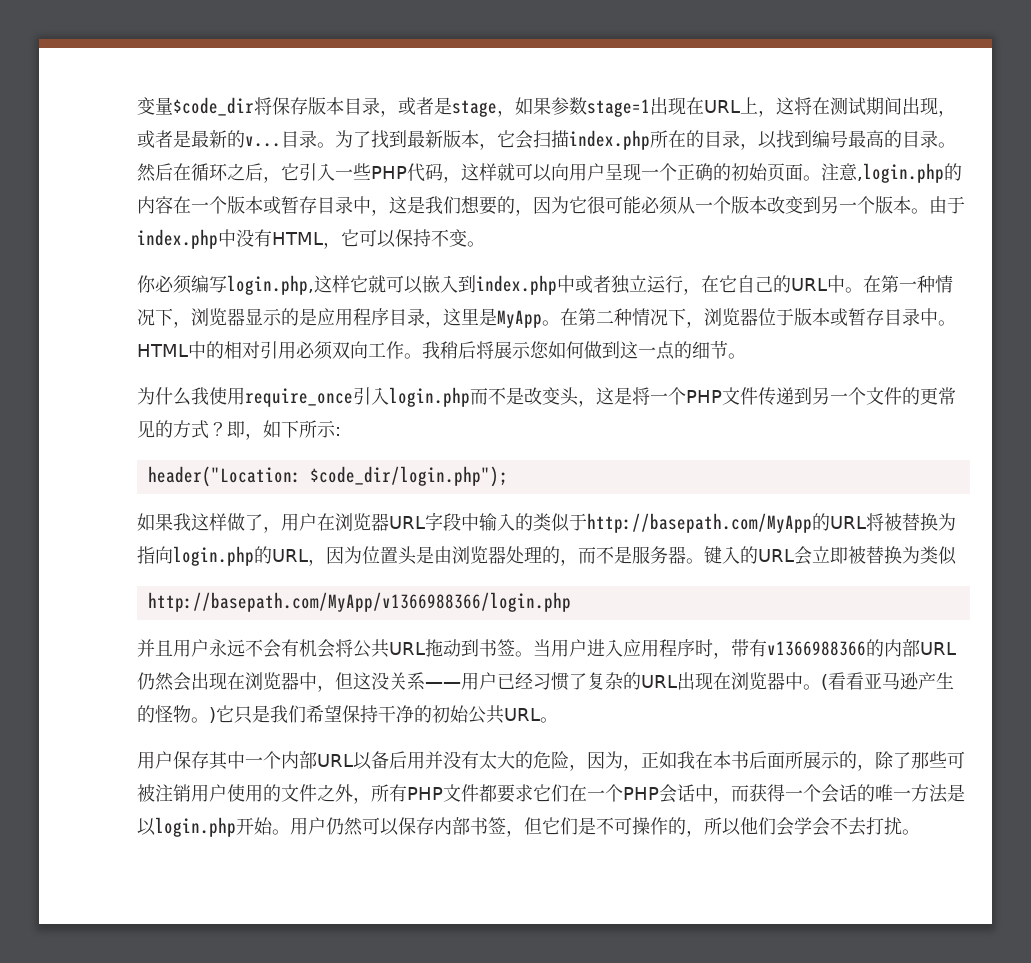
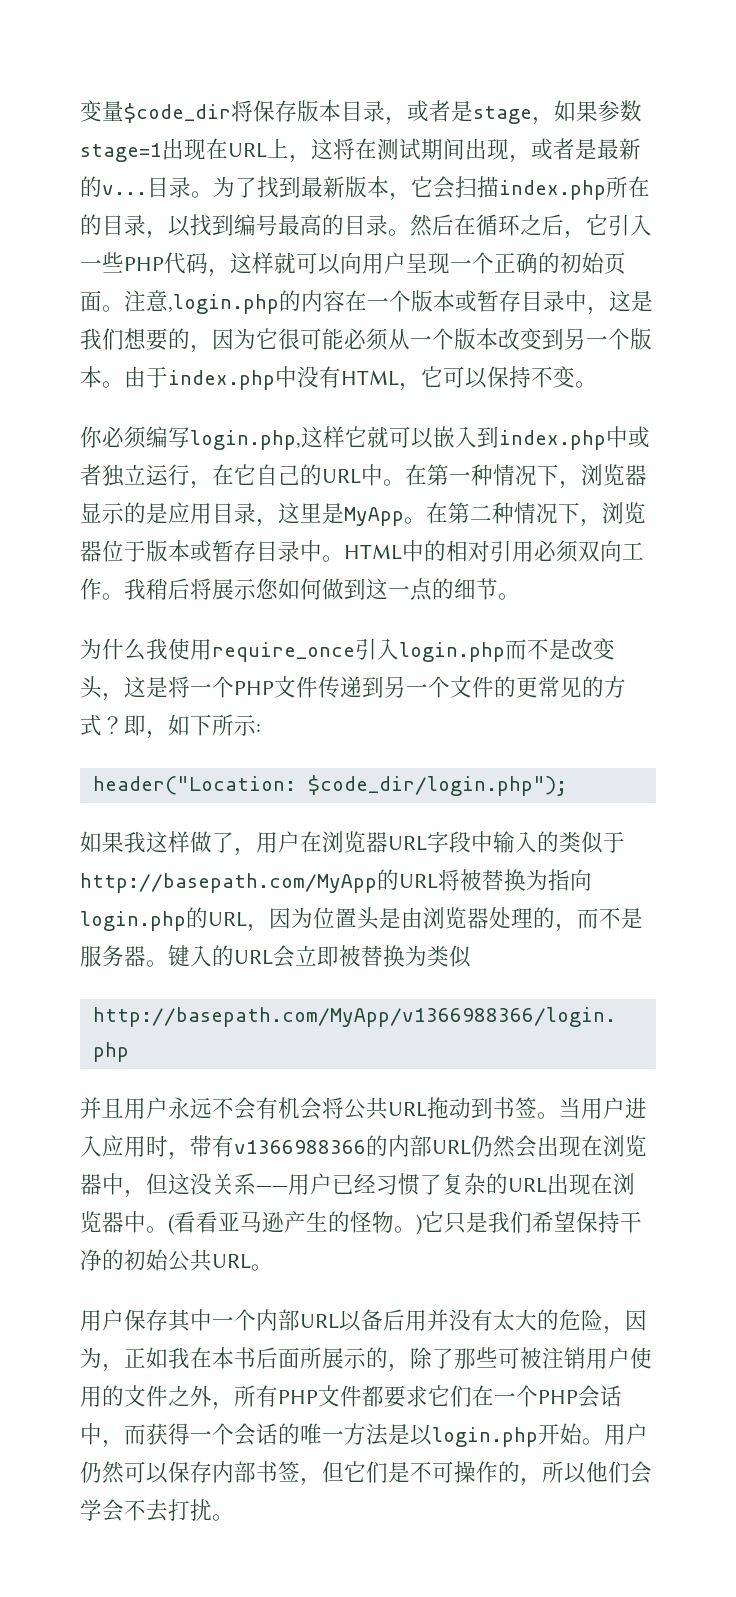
- 在第一种情况下，浏览器显示的是应用程序目录，这里是MyApp。
+ 在第一种情况下，浏览器显示的是应用目录，这里是MyApp。
- 当用户进入应用程序时，带有v1366988366的内部URL仍然会出现在浏览器中，但这没关系——用户已经习惯了复杂的URL出现在浏览器中。
+ 当用户进入应用时，带有v1366988366的内部URL仍然会出现在浏览器中，但这没关系——用户已经习惯了复杂的URL出现在浏览器中。

